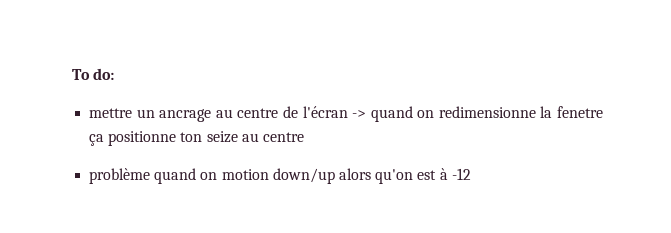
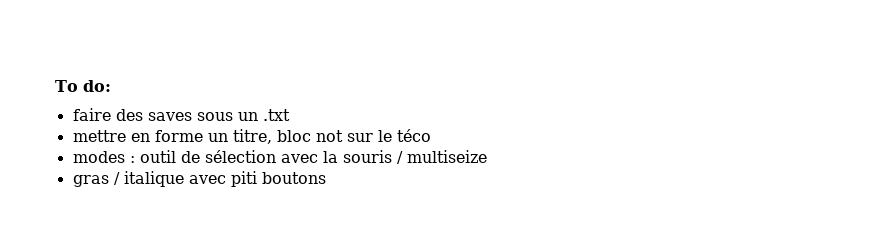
- mettre un ancrage au centre de l'écran -> quand on redimensionne la fenetre ça positionne ton seize au centre
- problème quand on motion down/up alors qu'on est à -12
+ faire des saves sous un .txt
+ mettre en forme un titre, bloc not sur le téco
+ modes : outil de sélection avec la souris / multiseize
+ gras / italique avec piti boutons

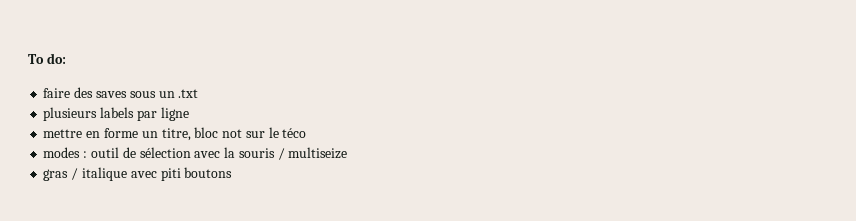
+ plusieurs labels par ligne

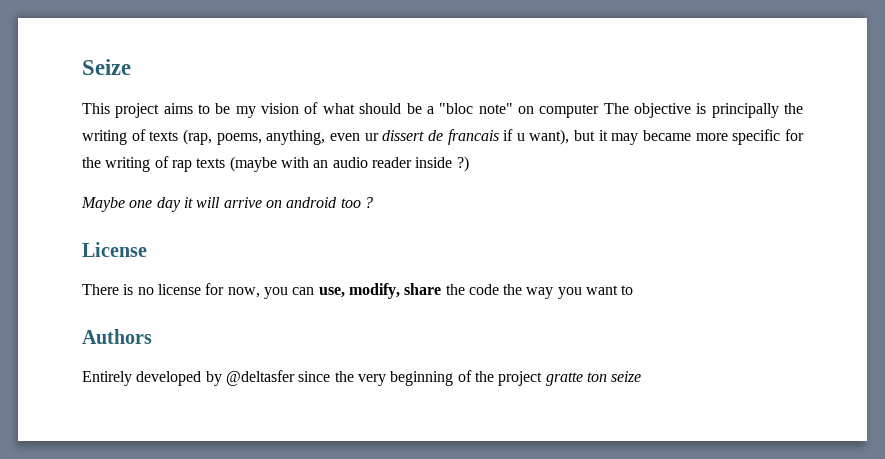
- To do:
- faire des saves sous un .txt
- plusieurs labels par ligne
- mettre en forme un titre, bloc not sur le téco
- modes : outil de sélection avec la souris / multiseize
- gras / italique avec piti boutons
+ Seize
+ This project aims to be my vision of what should be a "bloc note" on computer The objective is principally the writing of texts (rap, poems, anything, even ur dissert de francais if u want), but it may became more specific for the writing of rap texts (maybe with an audio reader inside ?)
+ Maybe one day it will arrive on android too ?
+ License
+ There is no license for now, you can use, modify, share the code the way you want to
+ Authors
+ Entirely developed by @deltasfer since the very beginning of the project gratte ton seize

